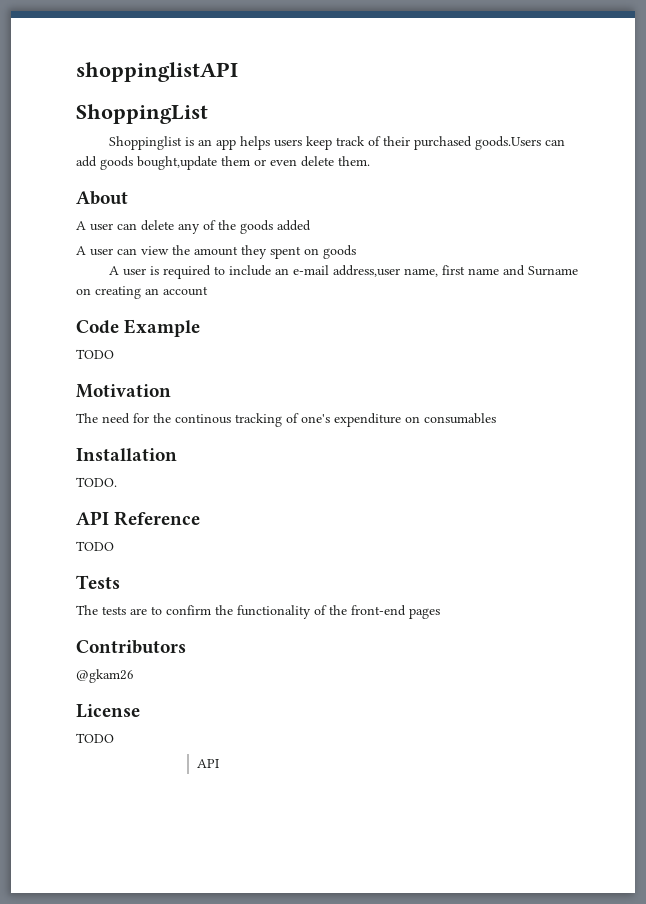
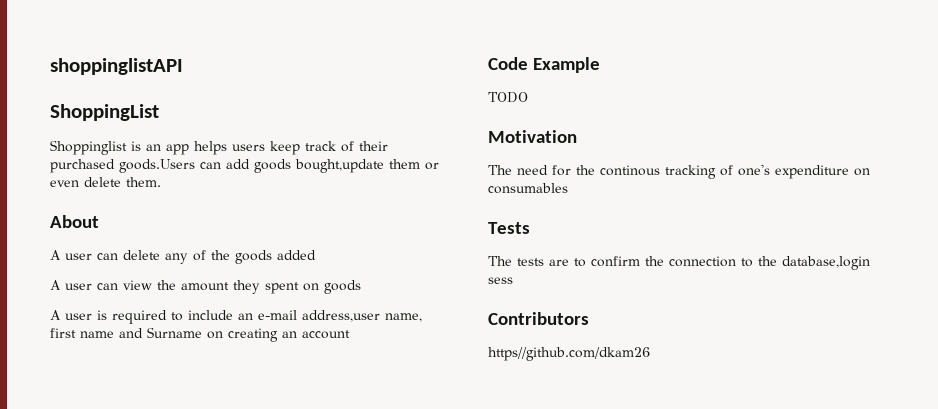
- Installation
- TODO.
- API Reference
- TODO
- The tests are to confirm the functionality of the front-end pages
+ The tests are to confirm the connection to the database,login sess
  Contributors
- @gkam26
- License
- TODO
- API
+ https//github.com/dkam26

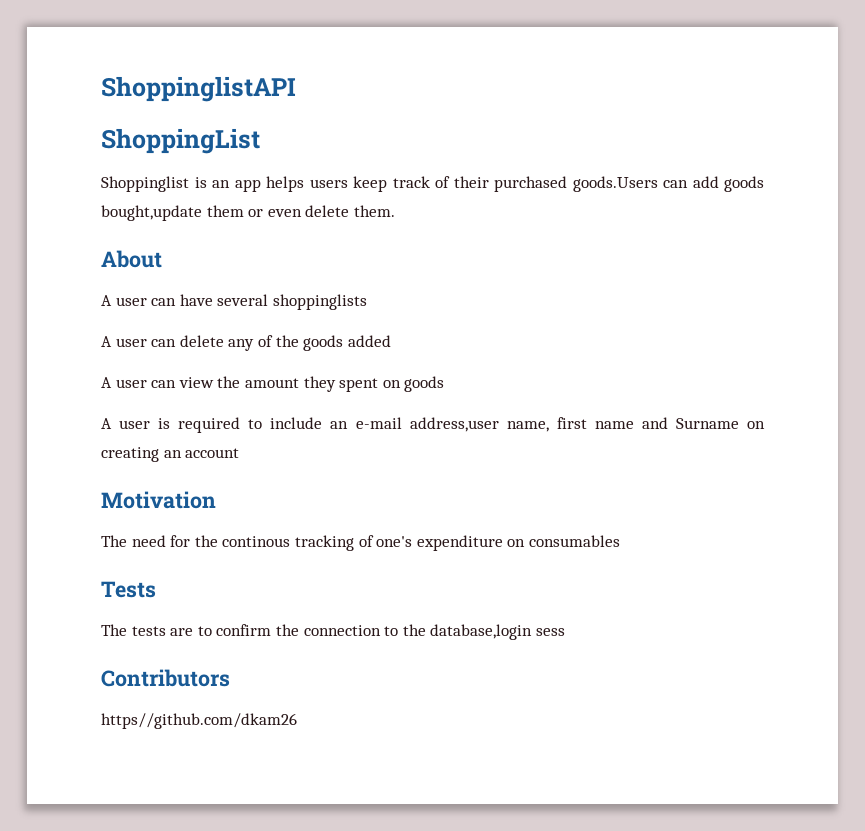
- shoppinglistAPI
+ ShoppinglistAPI
+ A user can have several shoppinglists
- Code Example
- TODO

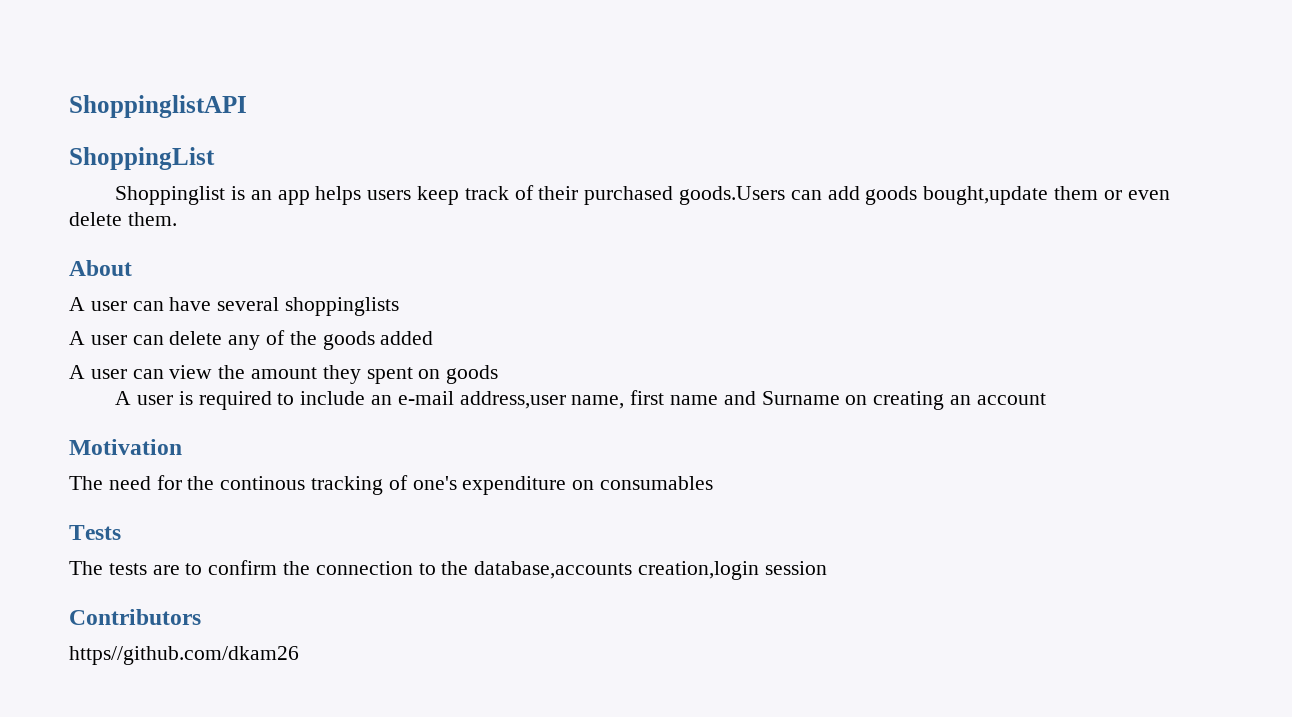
- The tests are to confirm the connection to the database,login sess
+ The tests are to confirm the connection to the database,accounts creation,login session

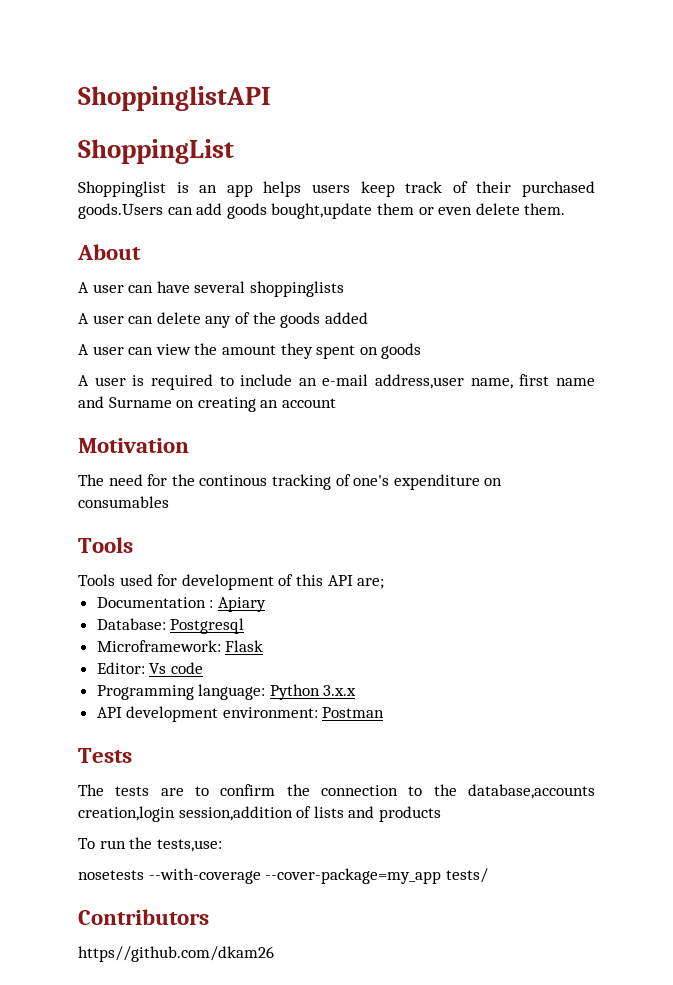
  The need for the continous tracking of one's expenditure on consumables
+ Tools
+ Tools used for development of this API are;
+ Documentation : Apiary
+ Database: Postgresql
+ Microframework: Flask
+ Editor: Vs code
+ Programming language: Python 3.x.x
+ API development environment: Postman
- The tests are to confirm the connection to the database,accounts creation,login session
+ The tests are to confirm the connection to the database,accounts creation,login session,addition of lists and products
+ To run the tests,use:
+ nosetests --with-coverage --cover-package=my_app tests/

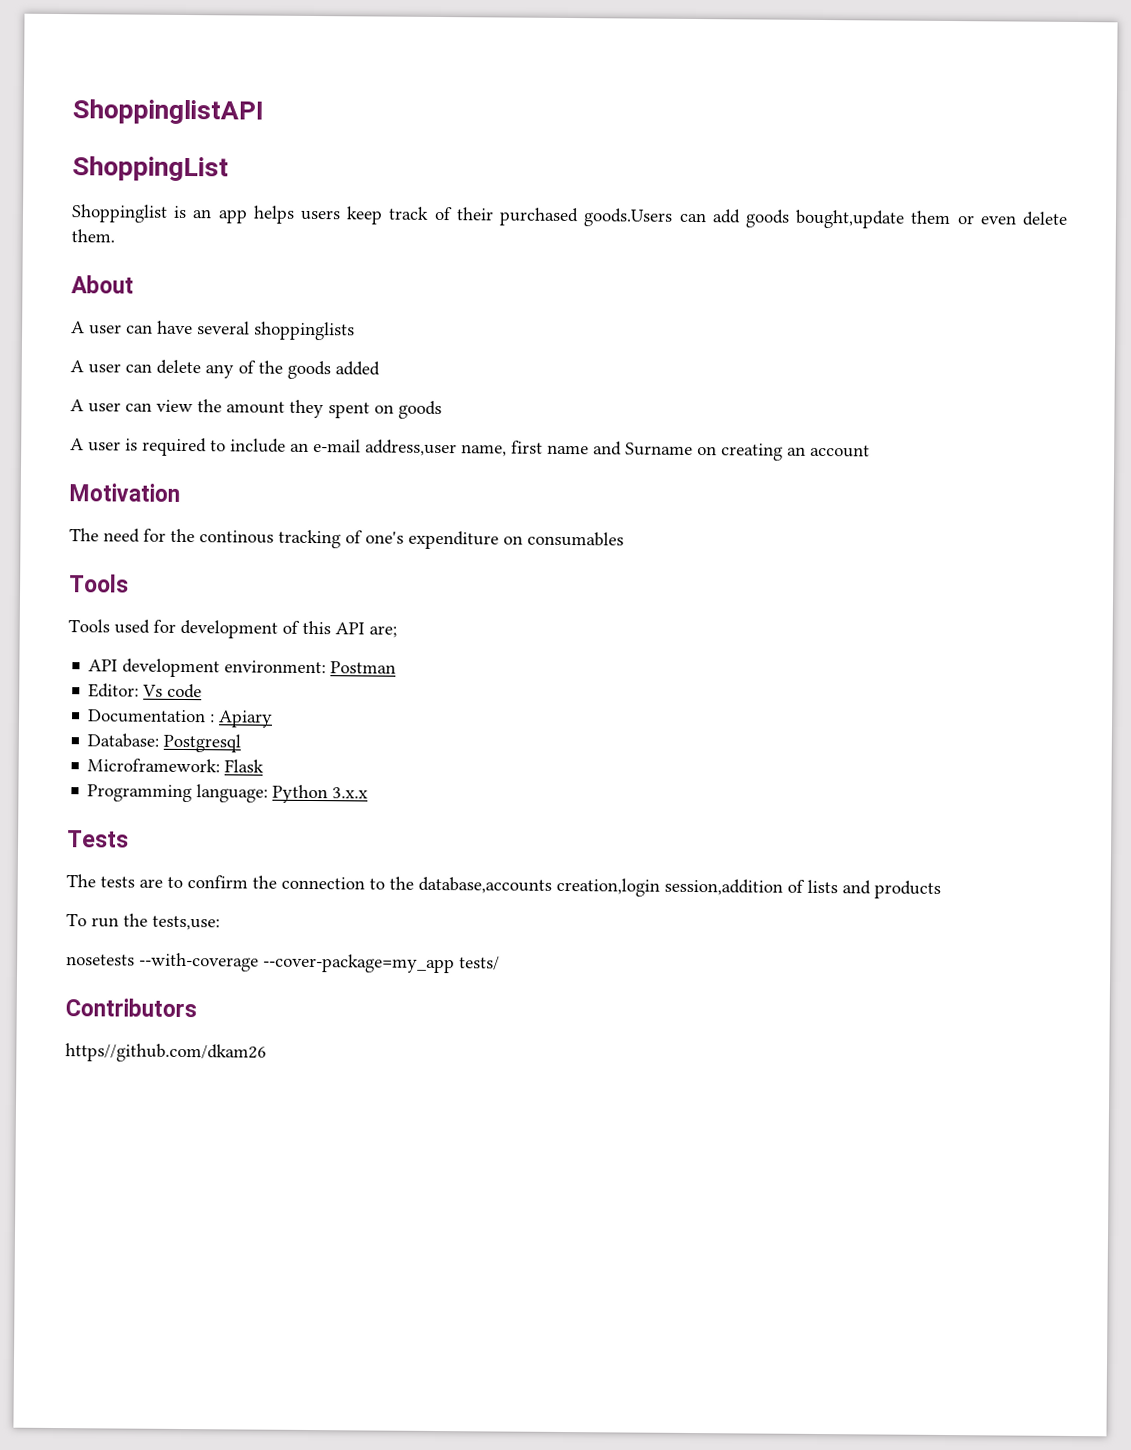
+ API development environment: Postman
+ Editor: Vs code
- Editor: Vs code
- API development environment: Postman

